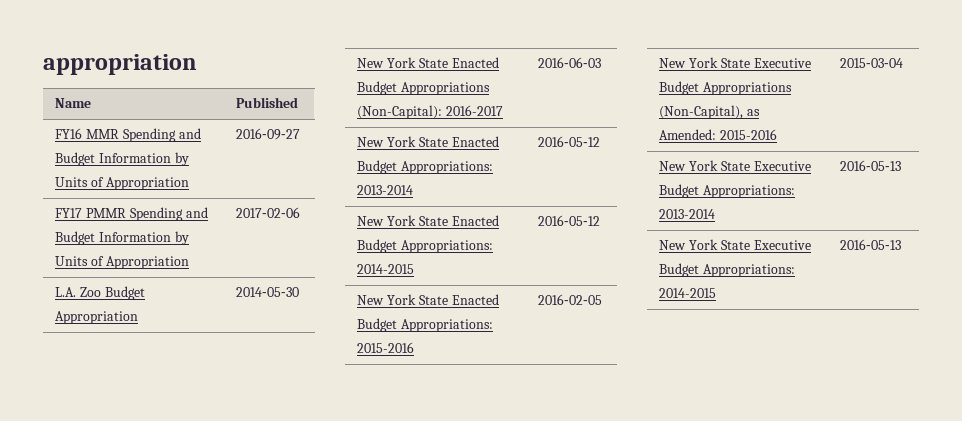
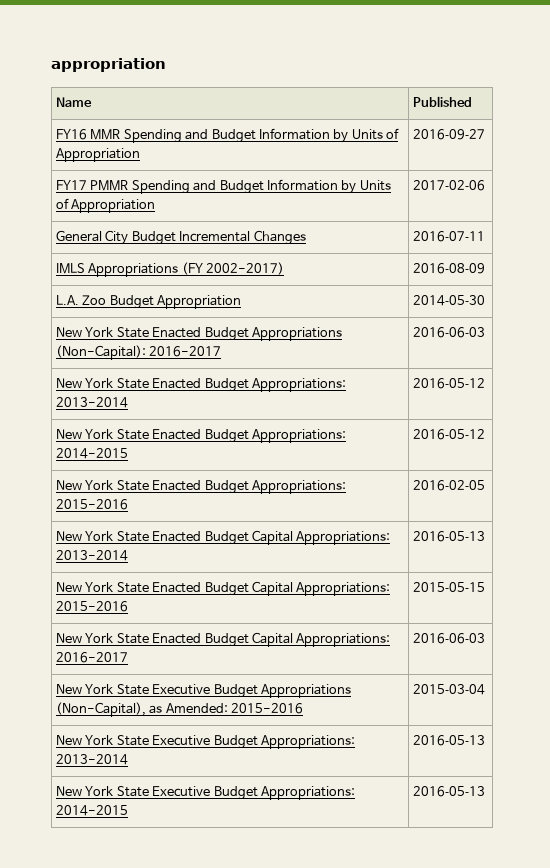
+ General City Budget Incremental Changes | 2016‑07‑11
+ IMLS Appropriations (FY 2002-2017) | 2016‑08‑09
+ New York State Enacted Budget Capital Appropriations: 2013-2014 | 2016‑05‑13
+ New York State Enacted Budget Capital Appropriations: 2015-2016 | 2015‑05‑15
+ New York State Enacted Budget Capital Appropriations: 2016-2017 | 2016‑06‑03

